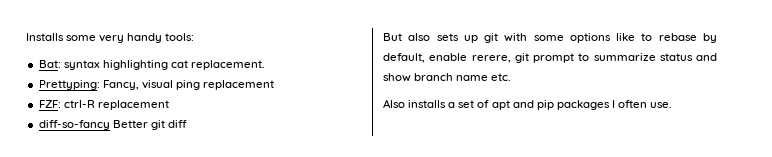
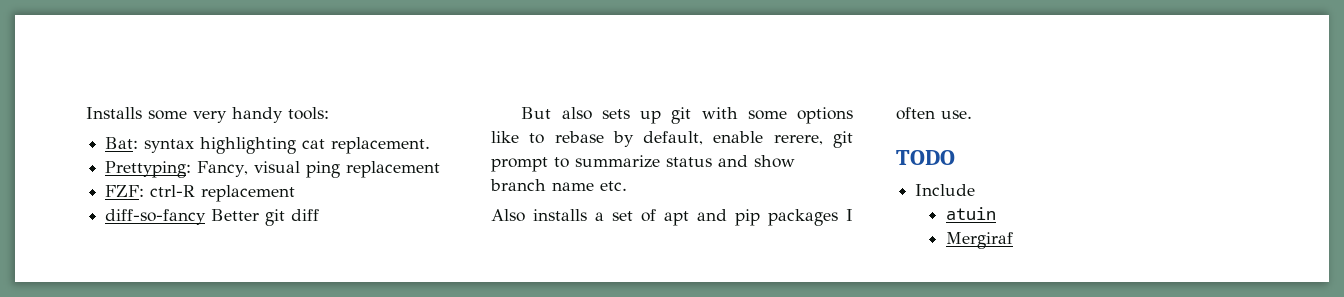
+ TODO
+ Include
+ atuin
+ Mergiraf

